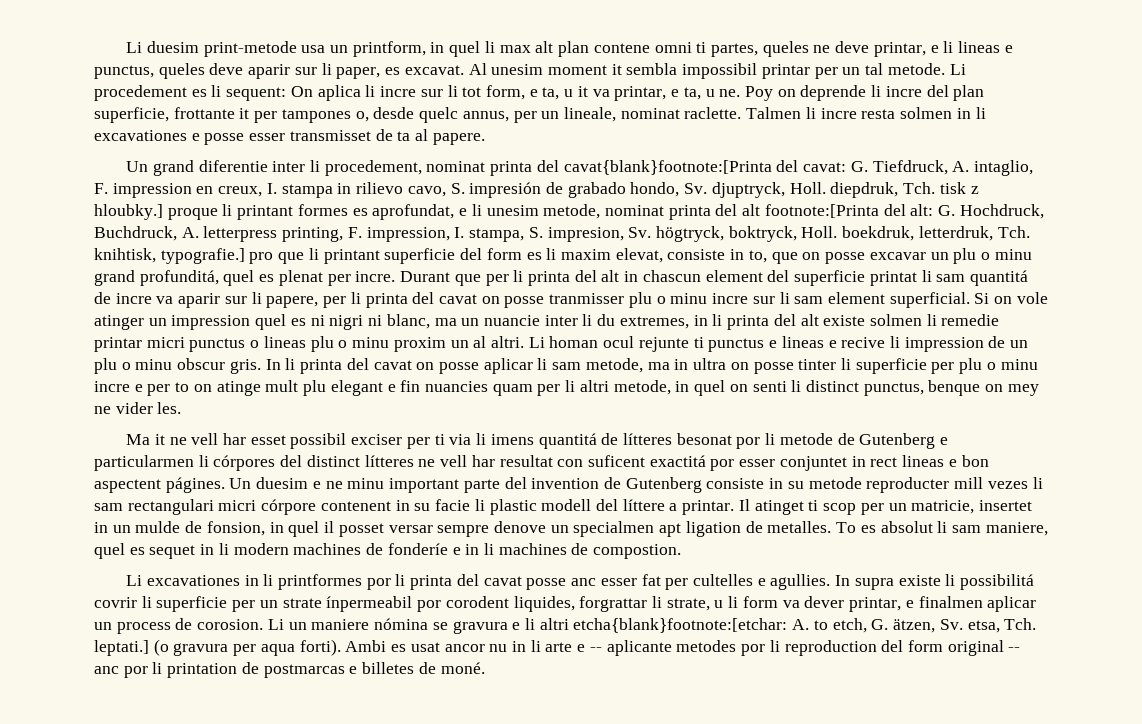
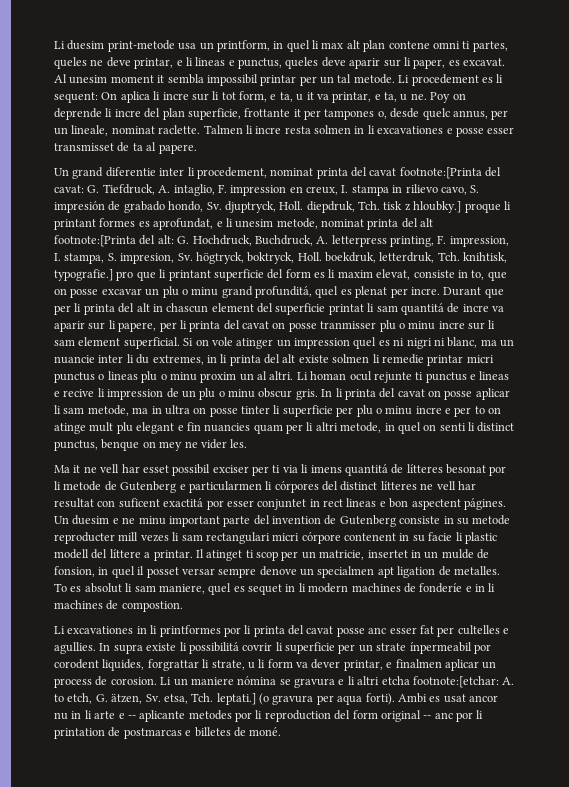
- Un grand diferentie inter li procedement, nominat printa del cavat{blank}footnote:[Printa del cavat:
+ Un grand diferentie inter li procedement, nominat printa del cavat footnote:[Printa del cavat:
- Li un maniere nómina se gravura e li altri etcha{blank}footnote:[etchar: A. to etch, G. ätzen, Sv. etsa, Tch. leptati.]
+ Li un maniere nómina se gravura e li altri etcha footnote:[etchar: A. to etch, G. ätzen, Sv. etsa, Tch. leptati.]

